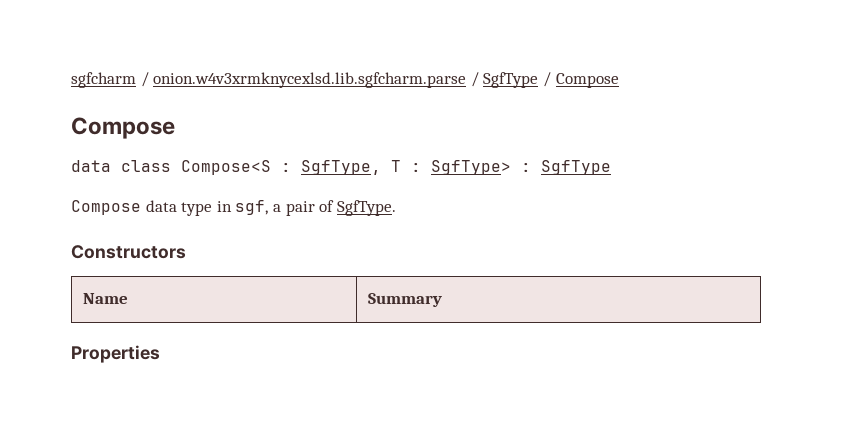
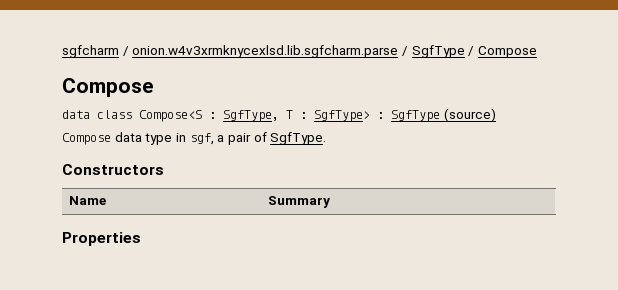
- data class Compose<S : SgfType, T : SgfType> : SgfType
+ data class Compose<S : SgfType, T : SgfType> : SgfType (source)

